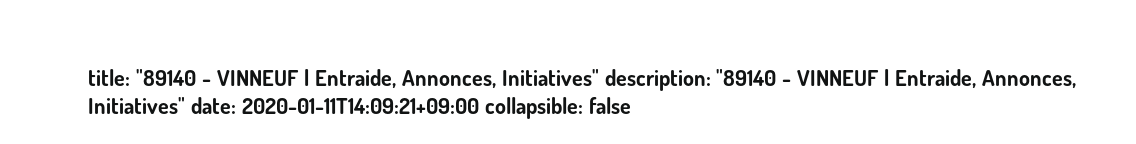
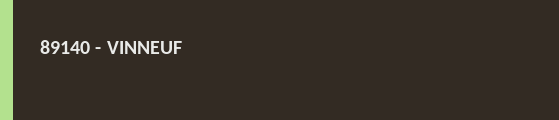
- title: "89140 - VINNEUF | Entraide, Annonces, Initiatives" description: "89140 - VINNEUF | Entraide, Annonces, Initiatives" date: 2020-01-11T14:09:21+09:00 collapsible: false
+ 89140 - VINNEUF

